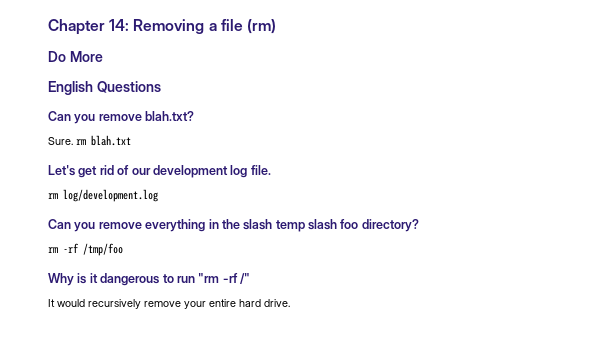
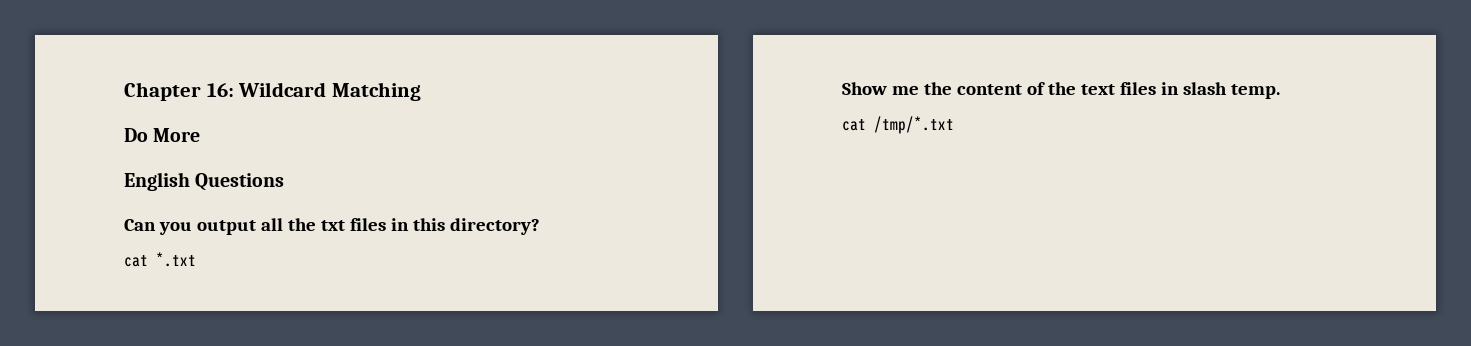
- Chapter 14: Removing a file (rm)
+ Chapter 16: Wildcard Matching
- Can you remove blah.txt?
- Sure. rm blah.txt
- Let's get rid of our development log file.
- rm log/development.log
- Can you remove everything in the slash temp slash foo directory?
- rm -rf /tmp/foo
- Why is it dangerous to run "rm -rf /"
- It would recursively remove your entire hard drive.
+ Can you output all the txt files in this directory?
+ cat *.txt
+ Show me the content of the text files in slash temp.
+ cat /tmp/*.txt

